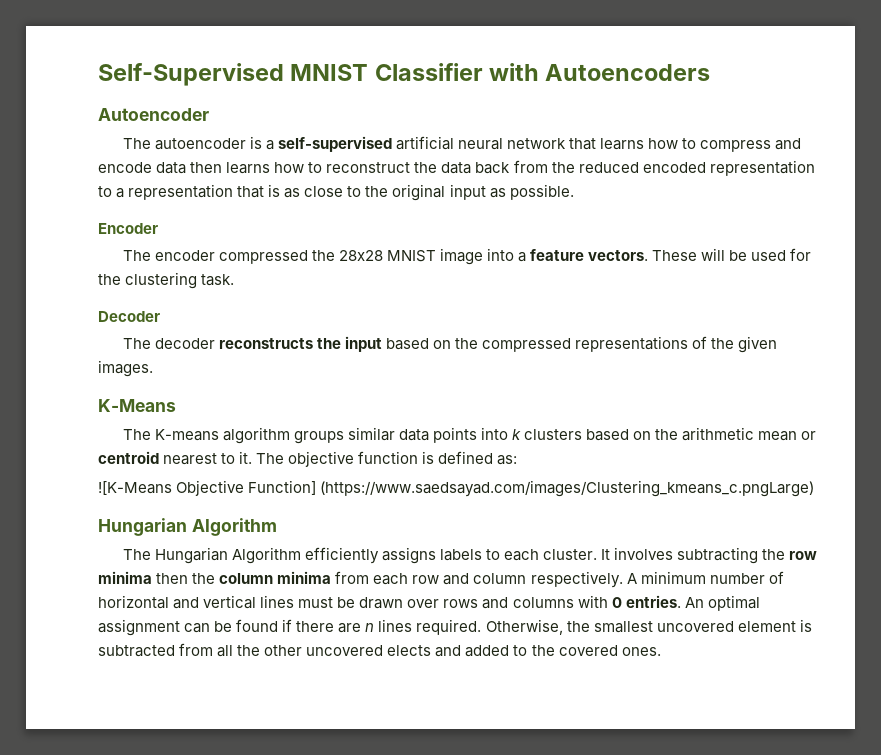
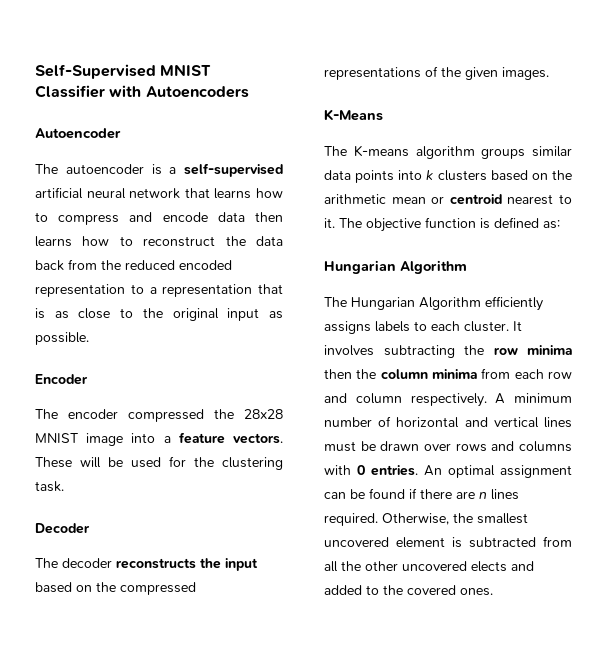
- ![K-Means Objective Function] (https://www.saedsayad.com/images/Clustering_kmeans_c.pngLarge)

